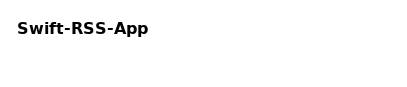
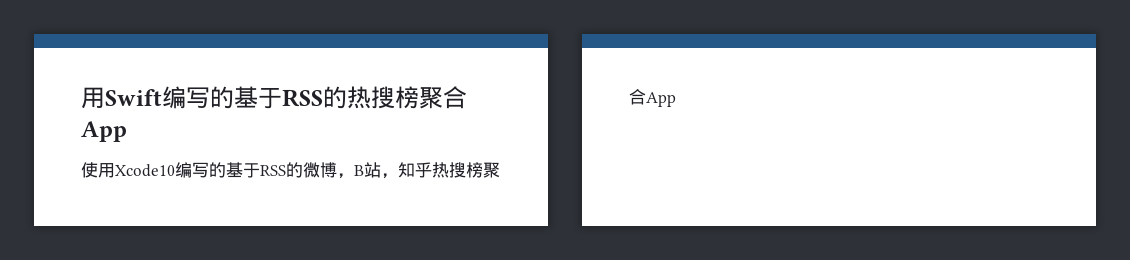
- Swift-RSS-App
+ 用Swift编写的基于RSS的热搜榜聚合App
+ 使用Xcode10编写的基于RSS的微博，B站，知乎热搜榜聚合App

